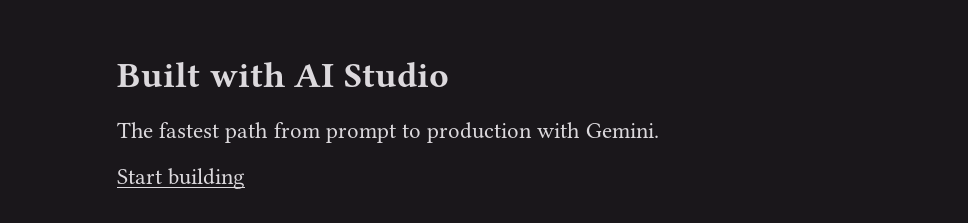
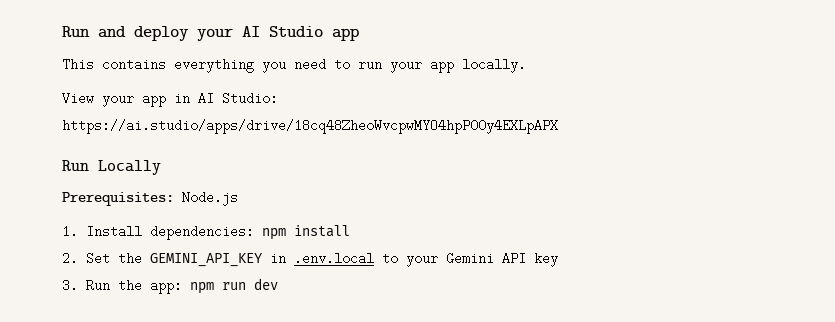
- Built with AI Studio
- The fastest path from prompt to production with Gemini.
- Start building
+ Run and deploy your AI Studio app
+ This contains everything you need to run your app locally.
+ View your app in AI Studio: https://ai.studio/apps/drive/18cq48ZheoWvcpwMYO4hpP00y4EXLpAPX
+ Run Locally
+ Prerequisites: Node.js
+ 1. Install dependencies: npm install
+ 2. Set the GEMINI_API_KEY in .env.local to your Gemini API key
+ 3. Run the app: npm run dev

